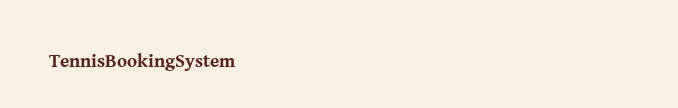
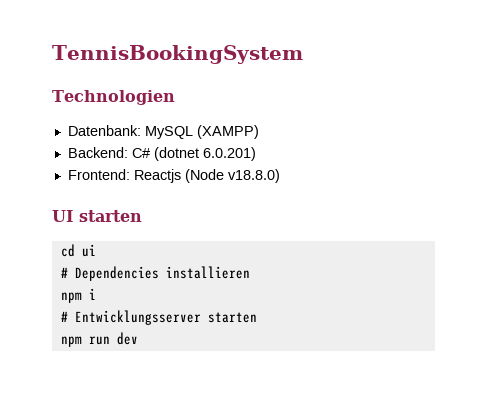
+ Technologien
+ Datenbank: MySQL (XAMPP)
+ Backend: C# (dotnet 6.0.201)
+ Frontend: Reactjs (Node v18.8.0)
+ UI starten
+ cd ui
+ # Dependencies installieren
+ npm i
+ # Entwicklungsserver starten
+ npm run dev

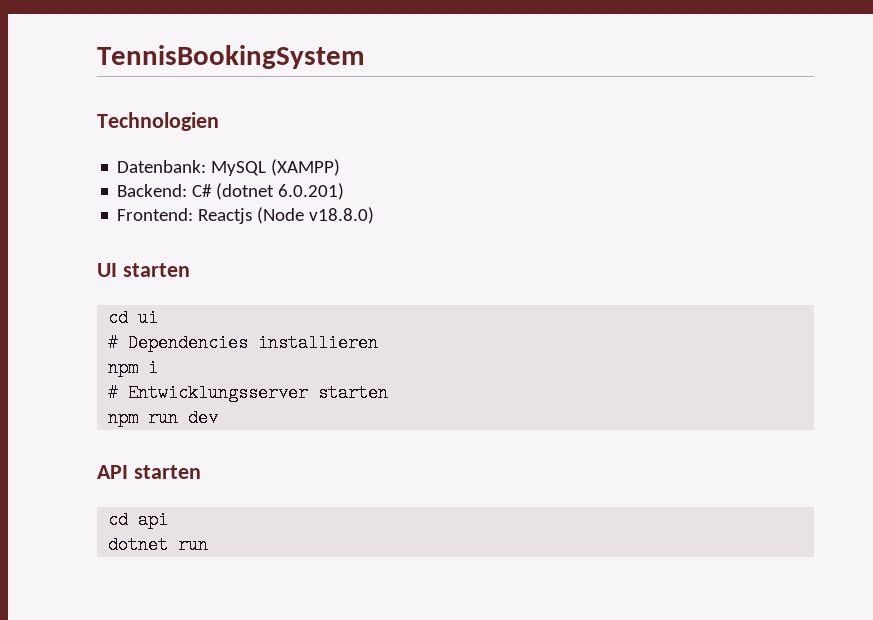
+ API starten
+ cd api
+ dotnet run

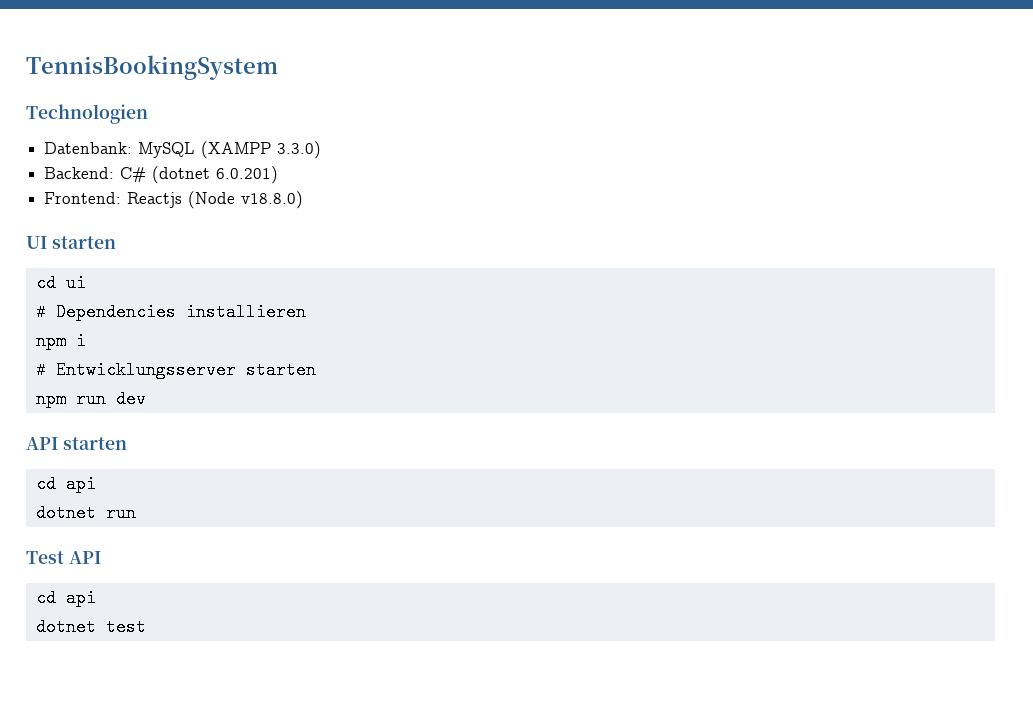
- Datenbank: MySQL (XAMPP)
+ Datenbank: MySQL (XAMPP 3.3.0)
+ Test API
+ cd api
+ dotnet test

